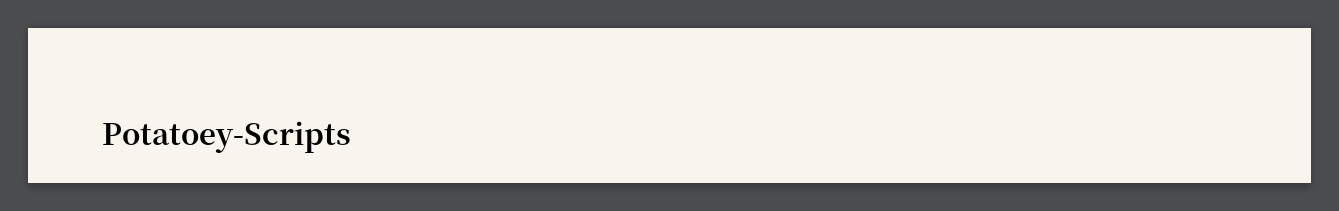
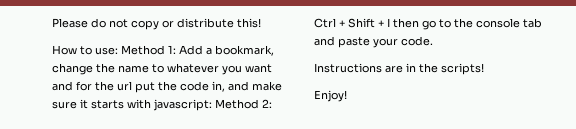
- Potatoey-Scripts
+ Please do not copy or distribute this!
+ How to use: Method 1: Add a bookmark, change the name to whatever you want and for the url put the code in, and make sure it starts with javascript: Method 2: Ctrl + Shift + I then go to the console tab and paste your code.
+ Instructions are in the scripts!
+ Enjoy!

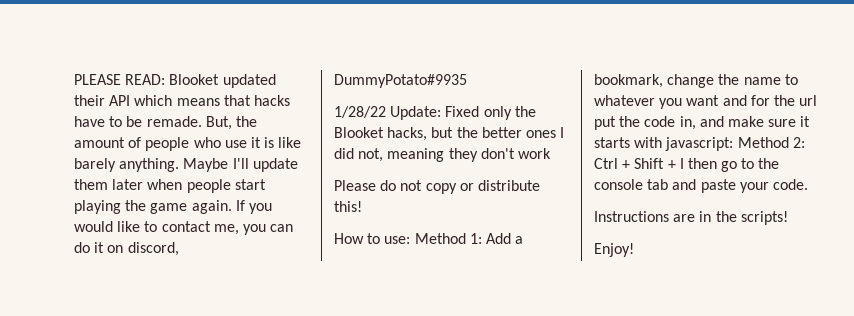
+ PLEASE READ: Blooket updated their API which means that hacks have to be remade. But, the amount of people who use it is like barely anything. Maybe I'll update them later when people start playing the game again. If you would like to contact me, you can do it on discord, DummyPotato#9935
+ 1/28/22 Update: Fixed only the Blooket hacks, but the better ones I did not, meaning they don't work

